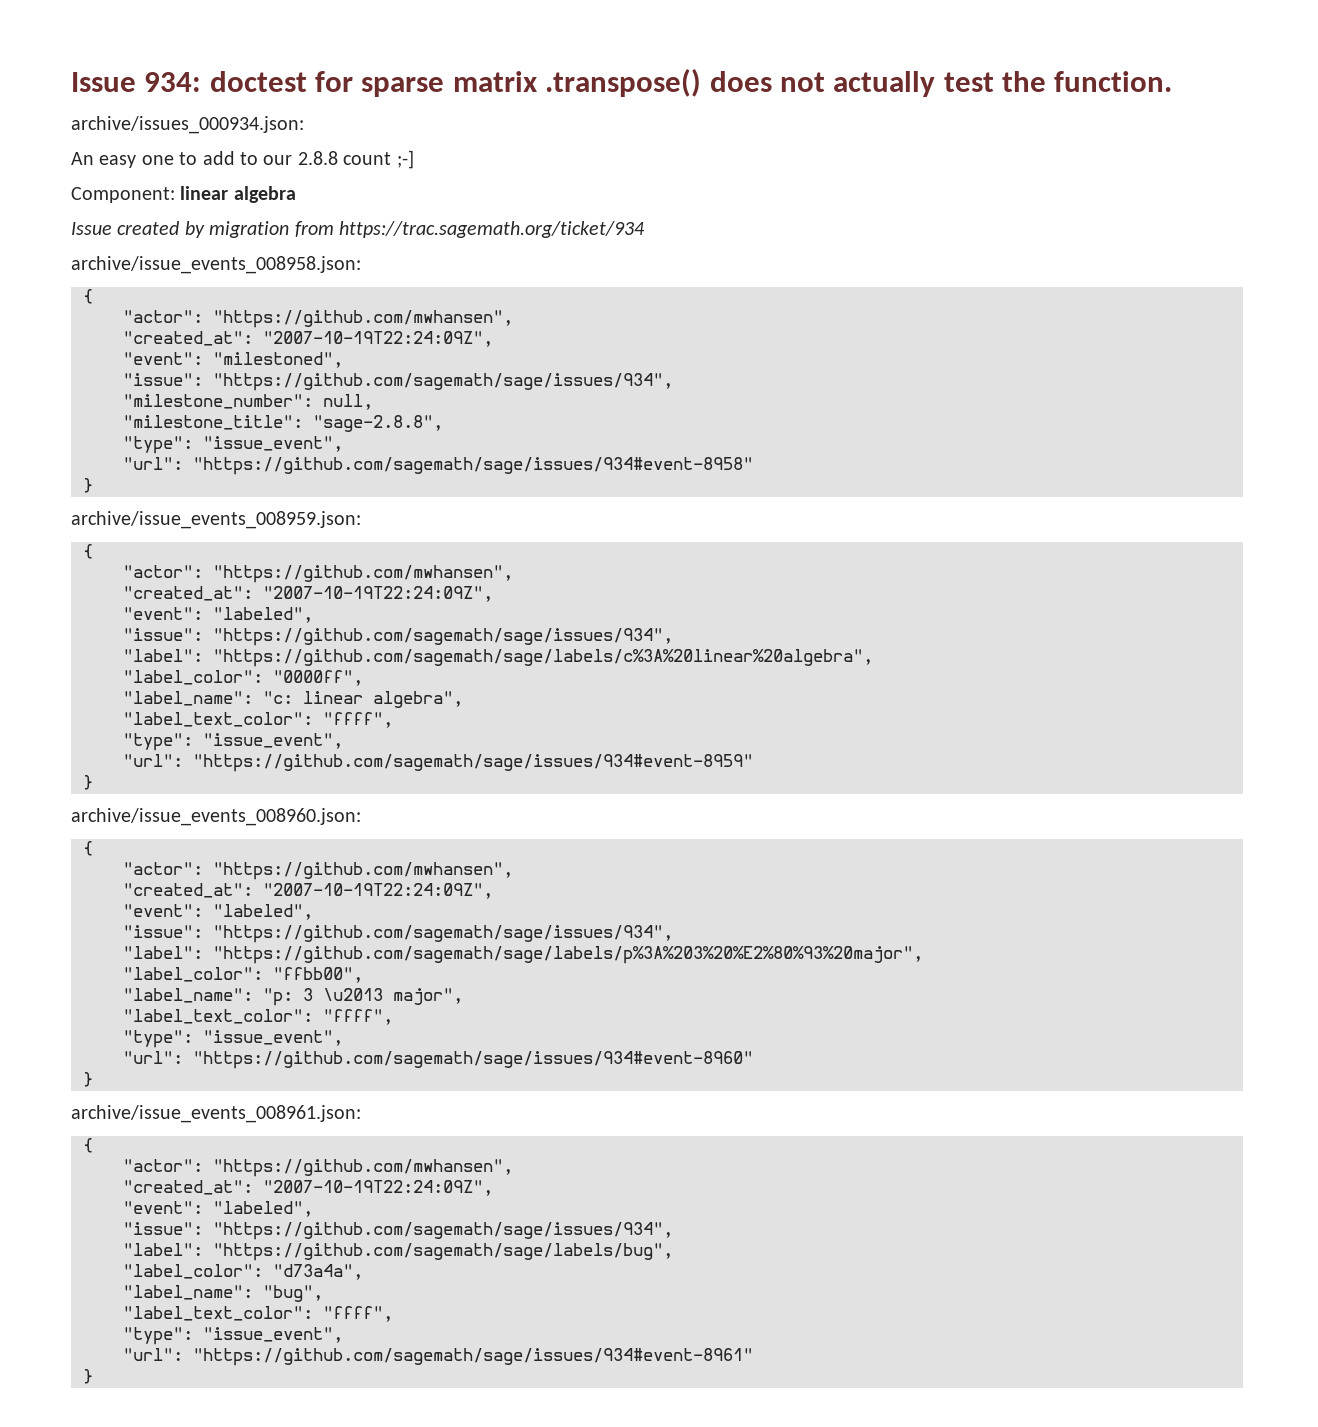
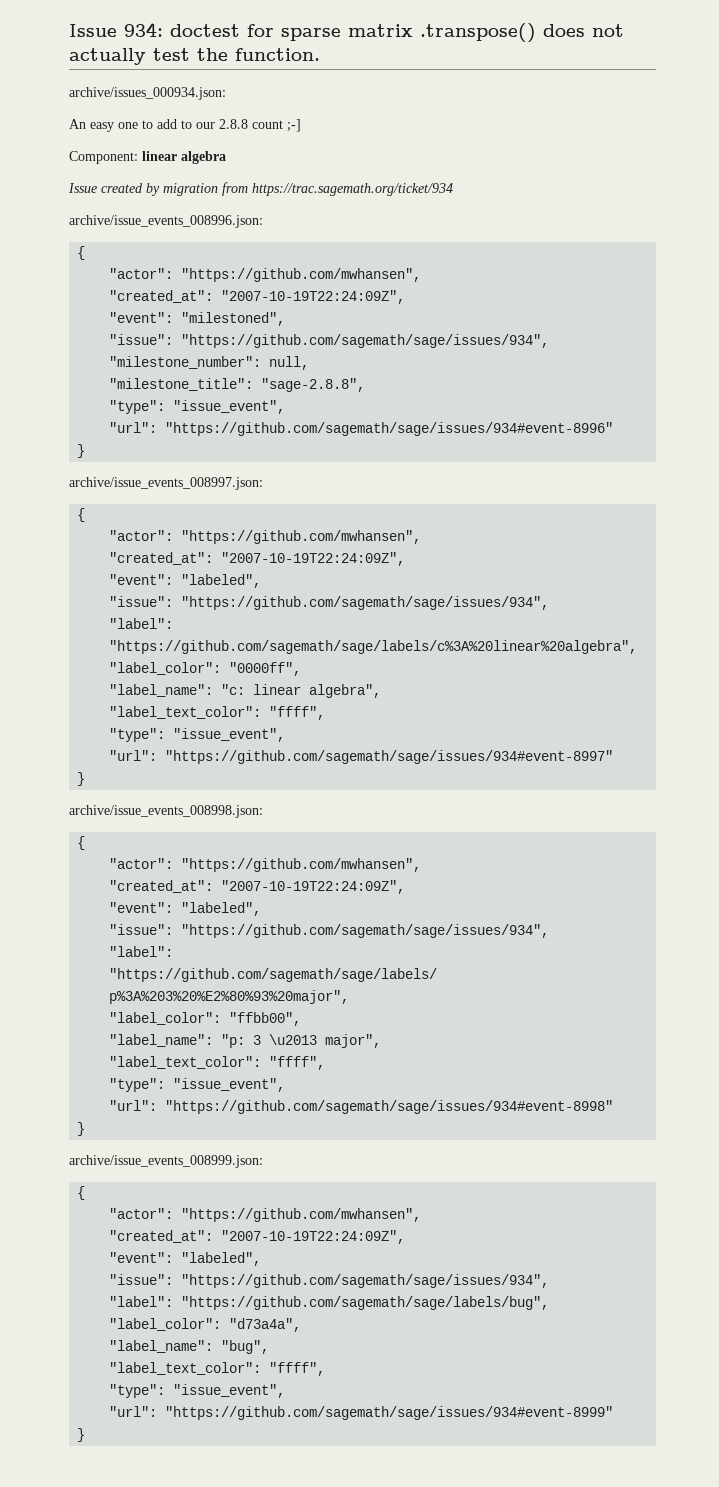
- archive/issue_events_008958.json:
+ archive/issue_events_008996.json:
- "url": "https://github.com/sagemath/sage/issues/934#event-8958"
+ "url": "https://github.com/sagemath/sage/issues/934#event-8996"
  }
- archive/issue_events_008959.json:
+ archive/issue_events_008997.json:
- "url": "https://github.com/sagemath/sage/issues/934#event-8959"
+ "url": "https://github.com/sagemath/sage/issues/934#event-8997"
  }
- archive/issue_events_008960.json:
+ archive/issue_events_008998.json:
- "url": "https://github.com/sagemath/sage/issues/934#event-8960"
+ "url": "https://github.com/sagemath/sage/issues/934#event-8998"
  }
- archive/issue_events_008961.json:
+ archive/issue_events_008999.json:
- "url": "https://github.com/sagemath/sage/issues/934#event-8961"
+ "url": "https://github.com/sagemath/sage/issues/934#event-8999"

